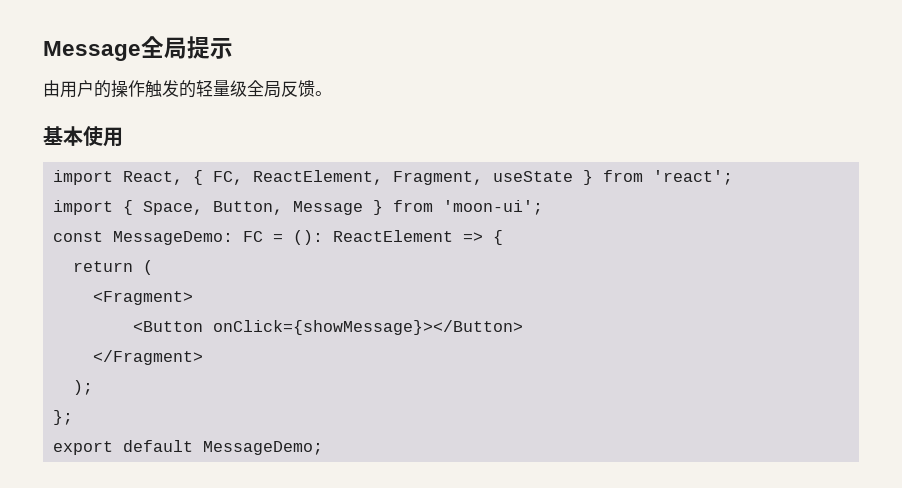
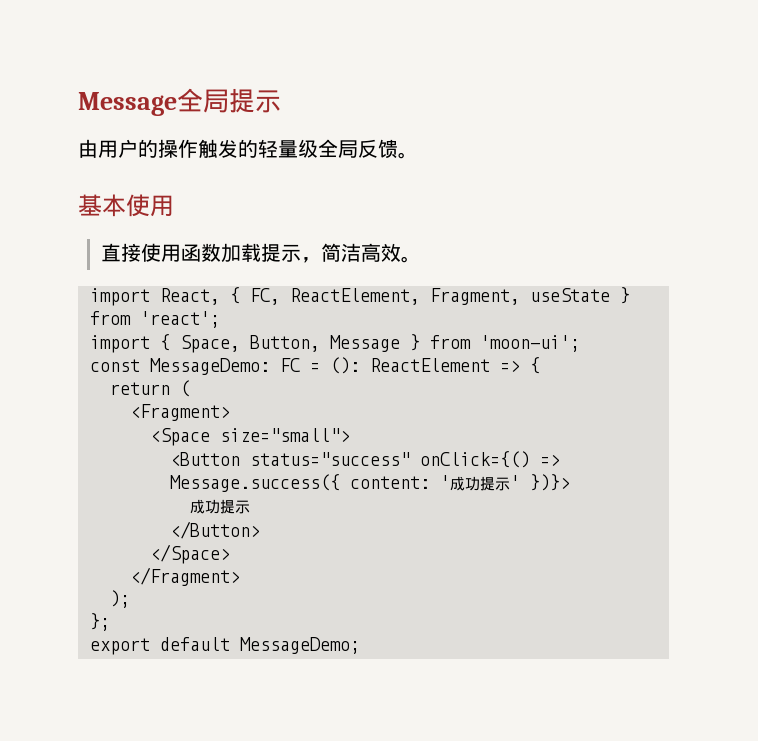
+ 直接使用函数加载提示，简洁高效。
+ <Space size="small">
- <Button onClick={showMessage}></Button>
+ <Button status="success" onClick={() => Message.success({ content: '成功提示' })}>
+ 成功提示
+ </Button>
+ </Space>

